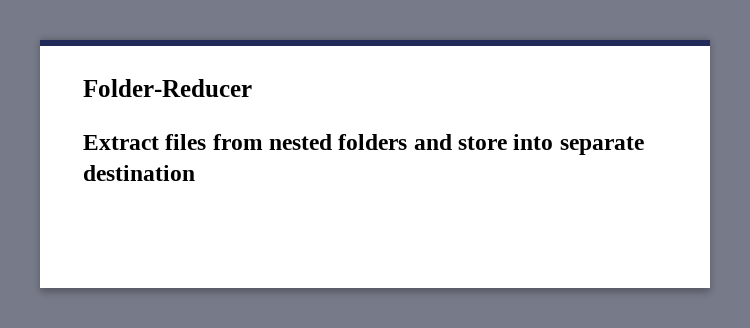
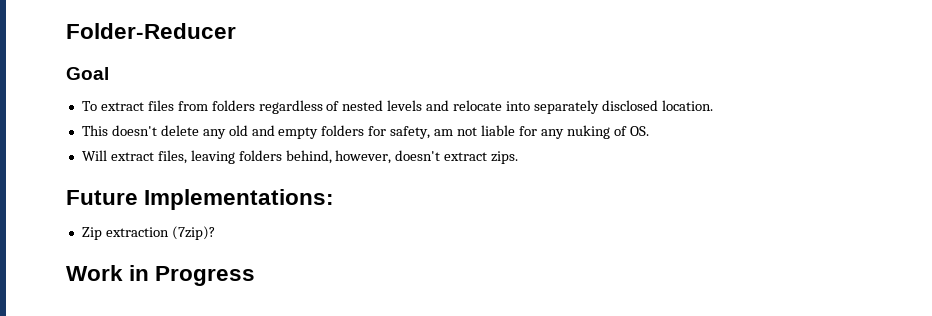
- Extract files from nested folders and store into separate destination
+ Goal
+ To extract files from folders regardless of nested levels and relocate into separately disclosed location.
+ This doesn't delete any old and empty folders for safety, am not liable for any nuking of OS.
+ Will extract files, leaving folders behind, however, doesn't extract zips.
+ Future Implementations:
+ Zip extraction (7zip)?
+ Work in Progress

